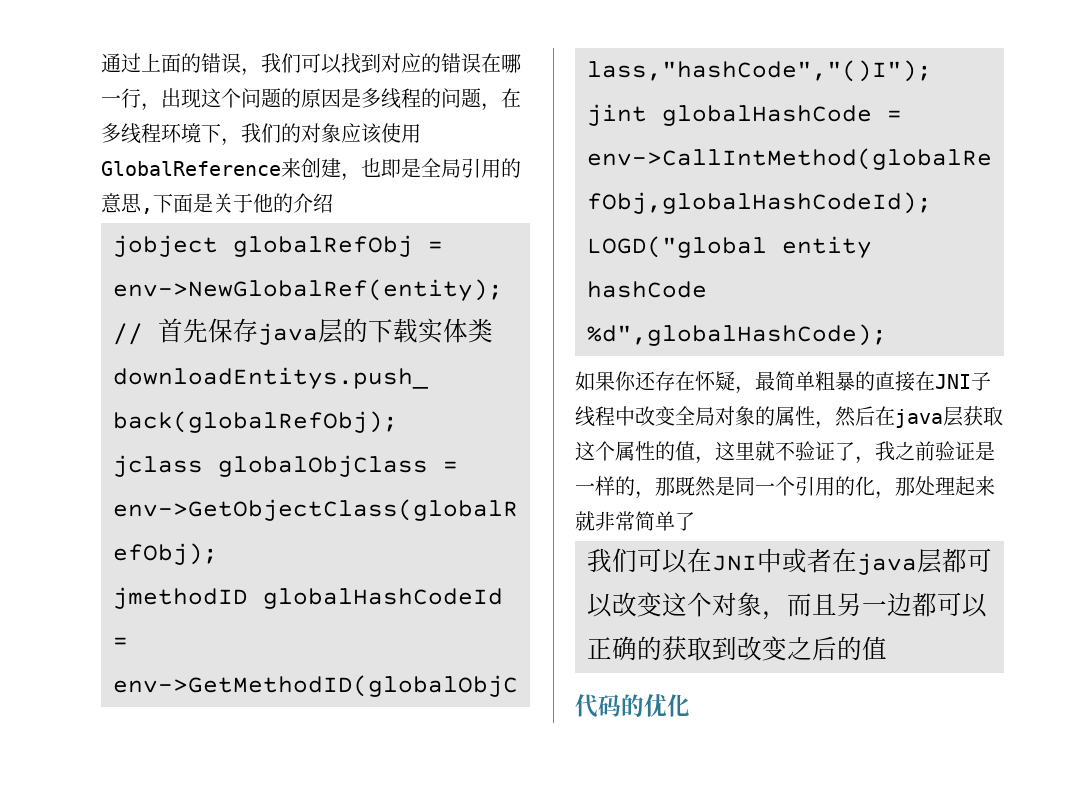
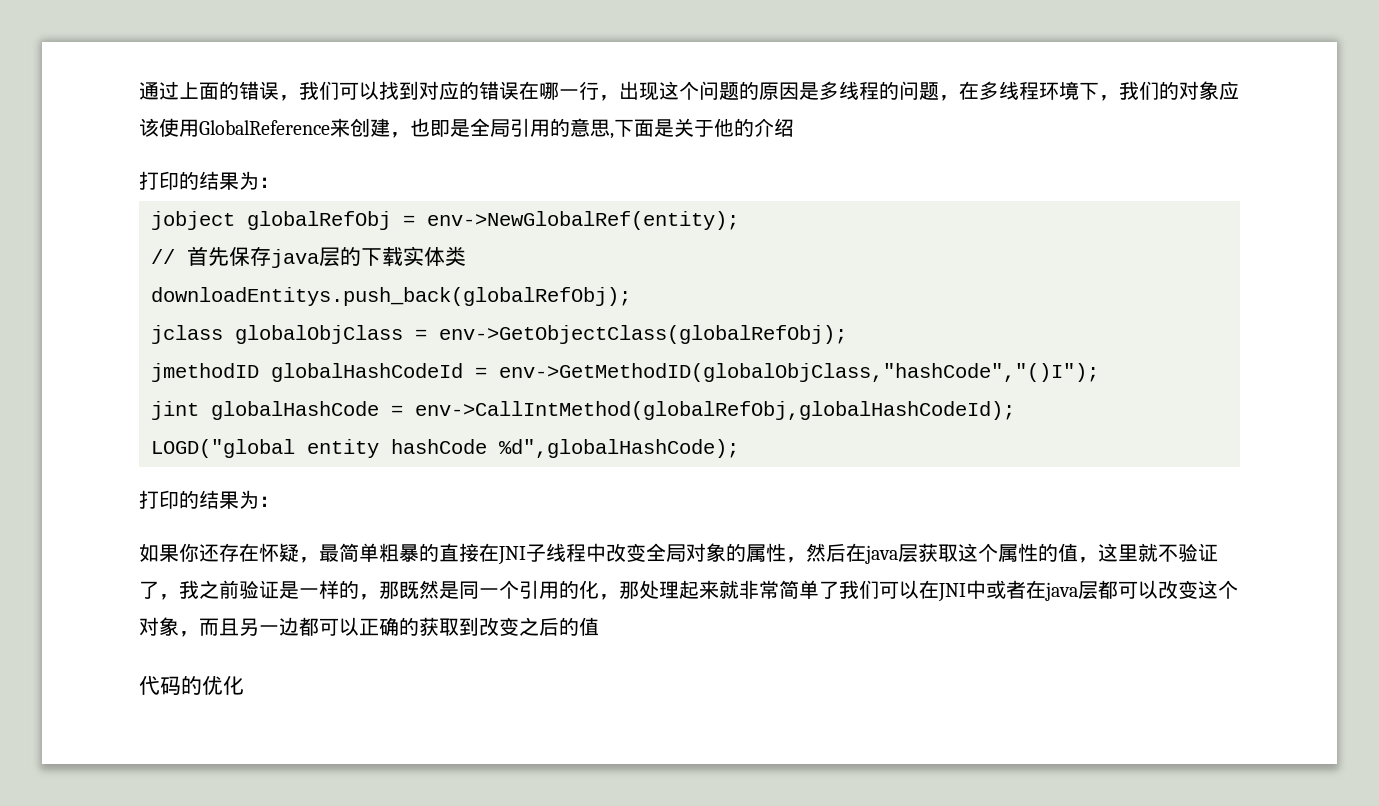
  通过上面的错误，我们可以找到对应的错误在哪一行，出现这个问题的原因是多线程的问题，在多线程环境下，我们的对象应该使用GlobalReference来创建，也即是全局引用的意思,下面是关于他的介绍
+ 打印的结果为：
  LOGD("global entity hashCode %d",globalHashCode);
+ 打印的结果为：
- 如果你还存在怀疑，最简单粗暴的直接在JNI子线程中改变全局对象的属性，然后在java层获取这个属性的值，这里就不验证了，我之前验证是一样的，那既然是同一个引用的化，那处理起来就非常简单了
- 我们可以在JNI中或者在java层都可以改变这个对象，而且另一边都可以正确的获取到改变之后的值
+ 如果你还存在怀疑，最简单粗暴的直接在JNI子线程中改变全局对象的属性，然后在java层获取这个属性的值，这里就不验证了，我之前验证是一样的，那既然是同一个引用的化，那处理起来就非常简单了我们可以在JNI中或者在java层都可以改变这个对象，而且另一边都可以正确的获取到改变之后的值

